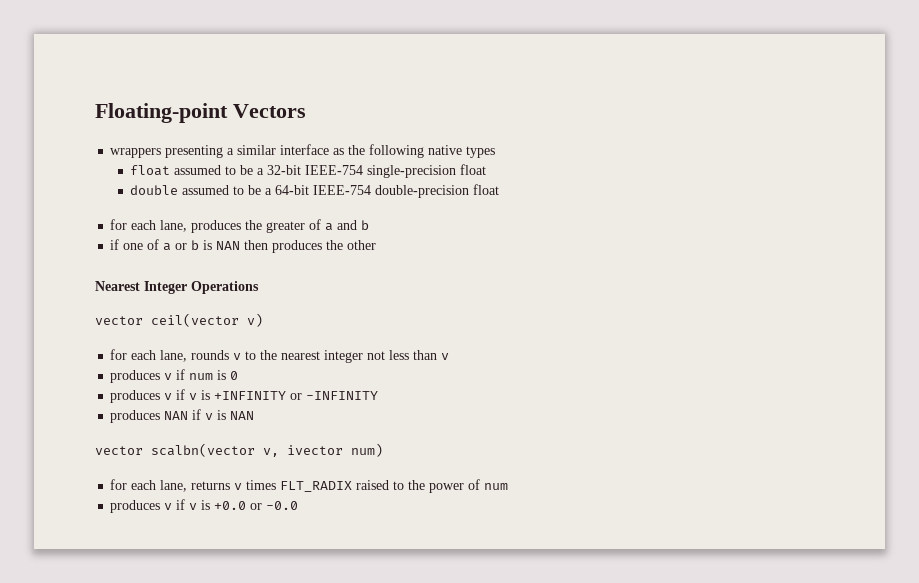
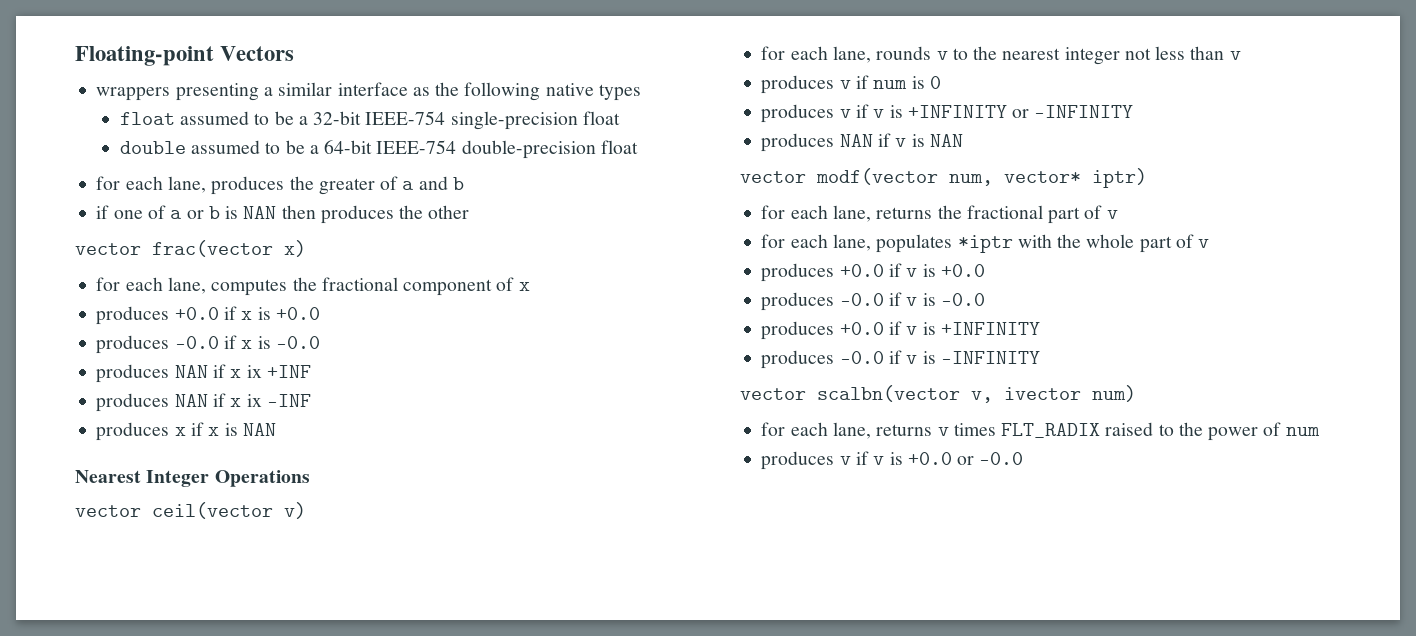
+ vector frac(vector x)
+ for each lane, computes the fractional component of x
+ produces +0.0 if x is +0.0
+ produces -0.0 if x is -0.0
+ produces NAN if x ix +INF
+ produces NAN if x ix -INF
+ produces x if x is NAN
+ vector modf(vector num, vector* iptr)
+ for each lane, returns the fractional part of v
+ for each lane, populates *iptr with the whole part of v
+ produces +0.0 if v is +0.0
+ produces -0.0 if v is -0.0
+ produces +0.0 if v is +INFINITY
+ produces -0.0 if v is -INFINITY

